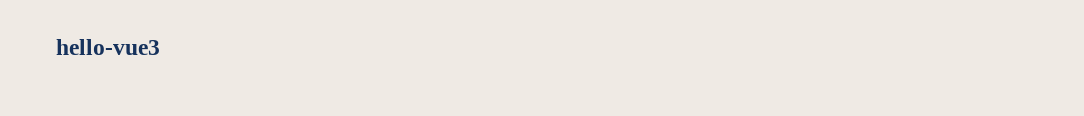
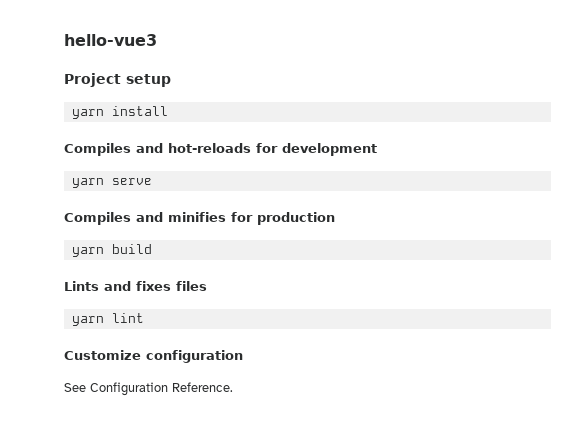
+ Project setup
+ yarn install
+ Compiles and hot-reloads for development
+ yarn serve
+ Compiles and minifies for production
+ yarn build
+ Lints and fixes files
+ yarn lint
+ Customize configuration
+ See Configuration Reference.

